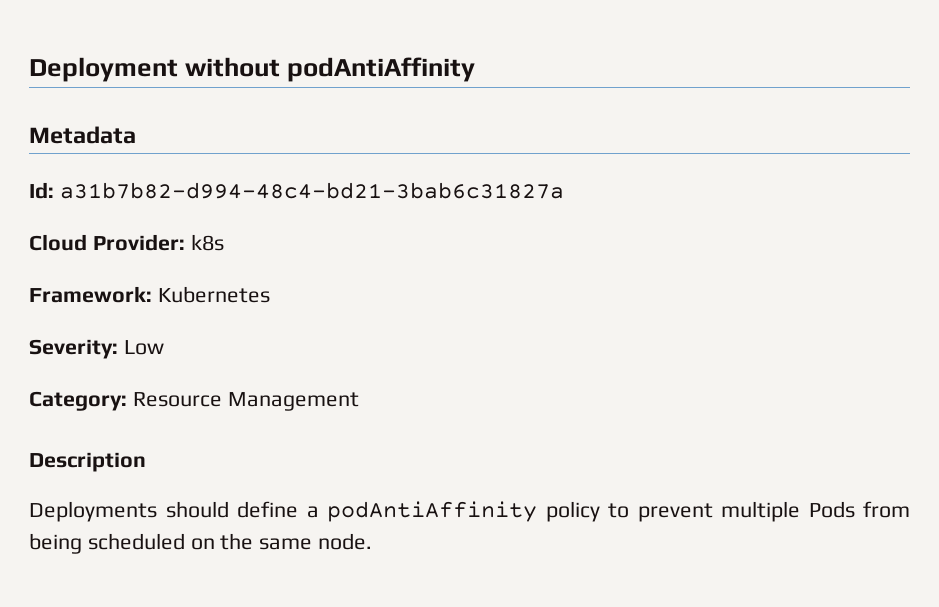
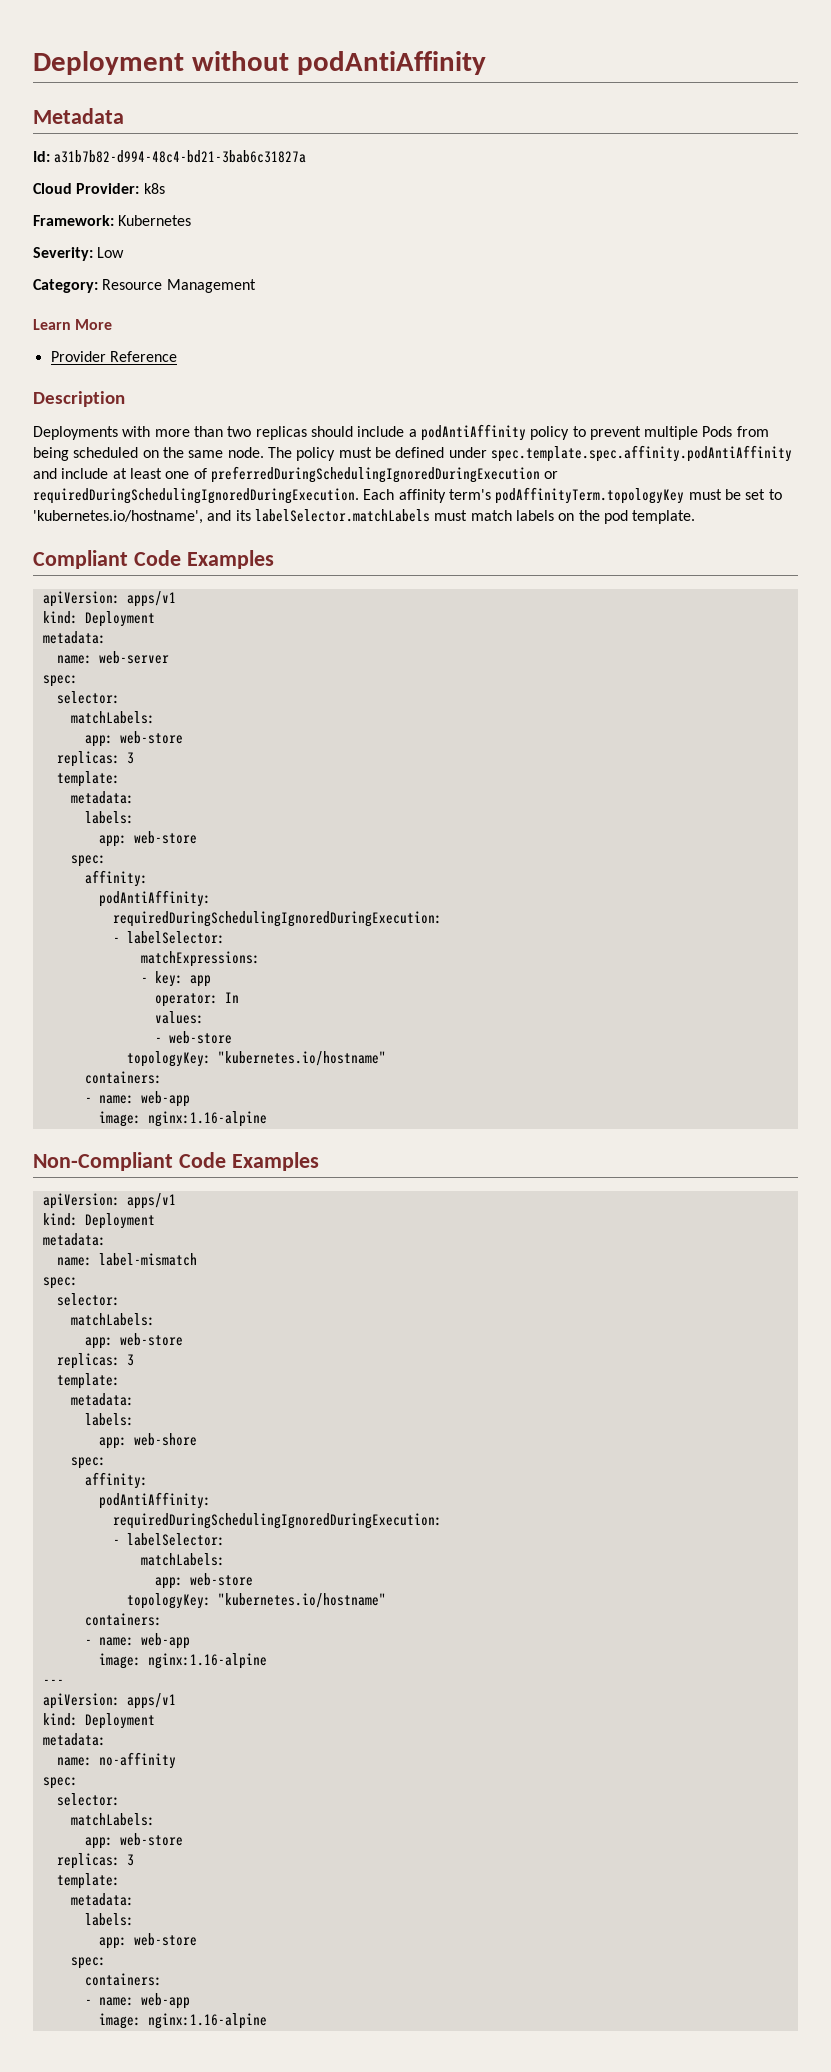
+ Learn More
+ Provider Reference
  Description
- Deployments should define a podAntiAffinity policy to prevent multiple Pods from being scheduled on the same node.
+ Deployments with more than two replicas should include a podAntiAffinity policy to prevent multiple Pods from being scheduled on the same node.
+ The policy must be defined under spec.template.spec.affinity.podAntiAffinity and include at least one of preferredDuringSchedulingIgnoredDuringExecution or requiredDuringSchedulingIgnoredDuringExecution. Each affinity term's podAffinityTerm.topologyKey must be set to 'kubernetes.io/hostname', and its labelSelector.matchLabels must match labels on the pod template.
+ Compliant Code Examples
+ apiVersion: apps/v1
+ kind: Deployment
+ metadata:
+ name: web-server
+ spec:
+ selector:
+ matchLabels:
+ app: web-store
+ replicas: 3
+ template:
+ metadata:
+ labels:
+ app: web-store
+ spec:
+ affinity:
+ podAntiAffinity:
+ requiredDuringSchedulingIgnoredDuringExecution:
+ - labelSelector:
+ matchExpressions:
+ - key: app
+ operator: In
+ values:
+ - web-store
+ topologyKey: "kubernetes.io/hostname"
+ containers:
+ - name: web-app
+ image: nginx:1.16-alpine
+ Non-Compliant Code Examples
+ apiVersion: apps/v1
+ kind: Deployment
+ metadata:
+ name: label-mismatch
+ spec:
+ selector:
+ matchLabels:
+ app: web-store
+ replicas: 3
+ template:
+ metadata:
+ labels:
+ app: web-shore
+ spec:
+ affinity:
+ podAntiAffinity:
+ requiredDuringSchedulingIgnoredDuringExecution:
+ - labelSelector:
+ matchLabels:
+ app: web-store
+ topologyKey: "kubernetes.io/hostname"
+ containers:
+ - name: web-app
+ image: nginx:1.16-alpine
+ ---
+ apiVersion: apps/v1
+ kind: Deployment
+ metadata:
+ name: no-affinity
+ spec:
+ selector:
+ matchLabels:
+ app: web-store
+ replicas: 3
+ template:
+ metadata:
+ labels:
+ app: web-store
+ spec:
+ containers:
+ - name: web-app
+ image: nginx:1.16-alpine

